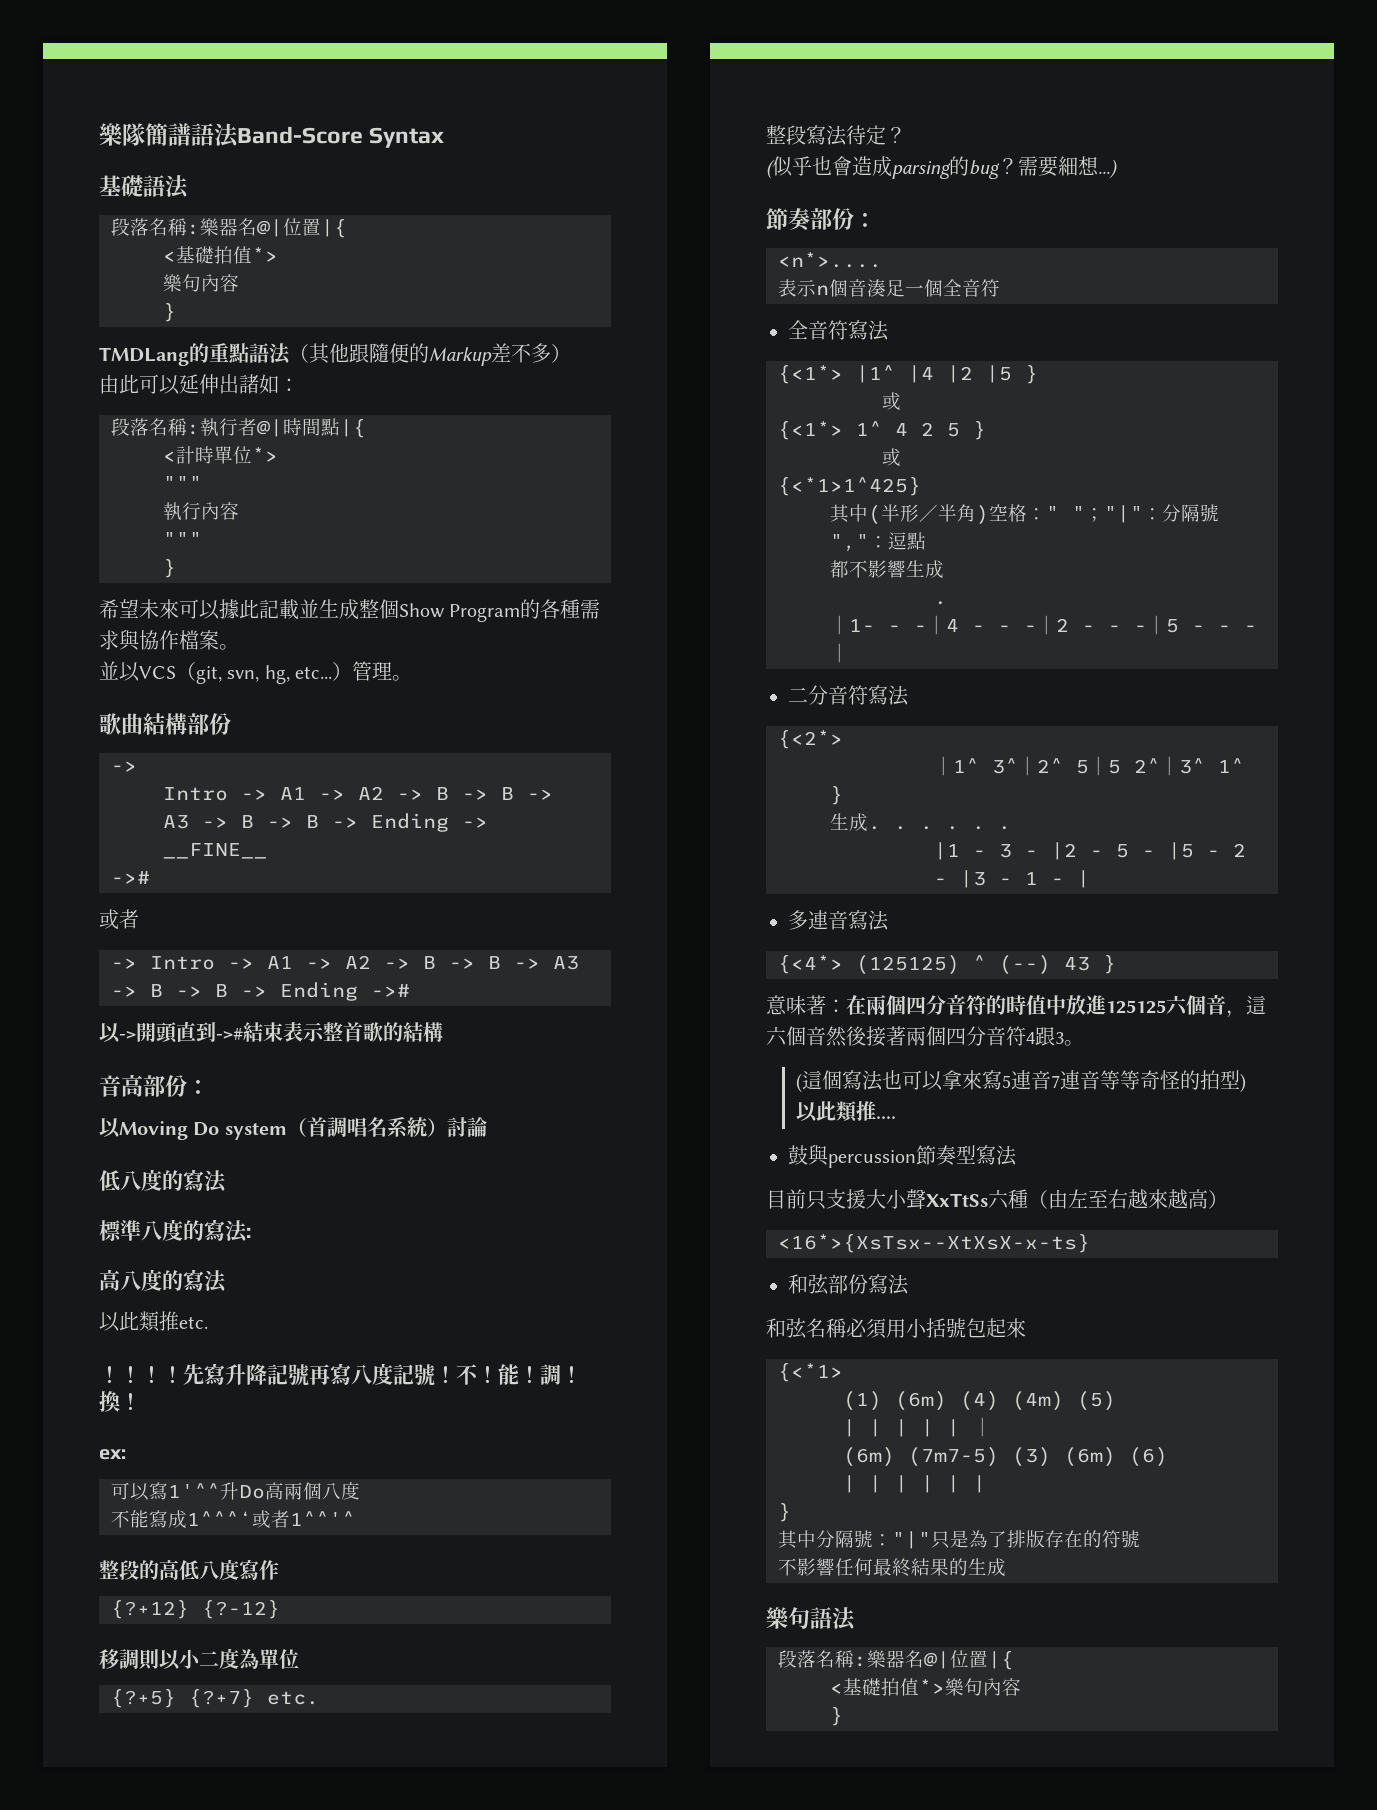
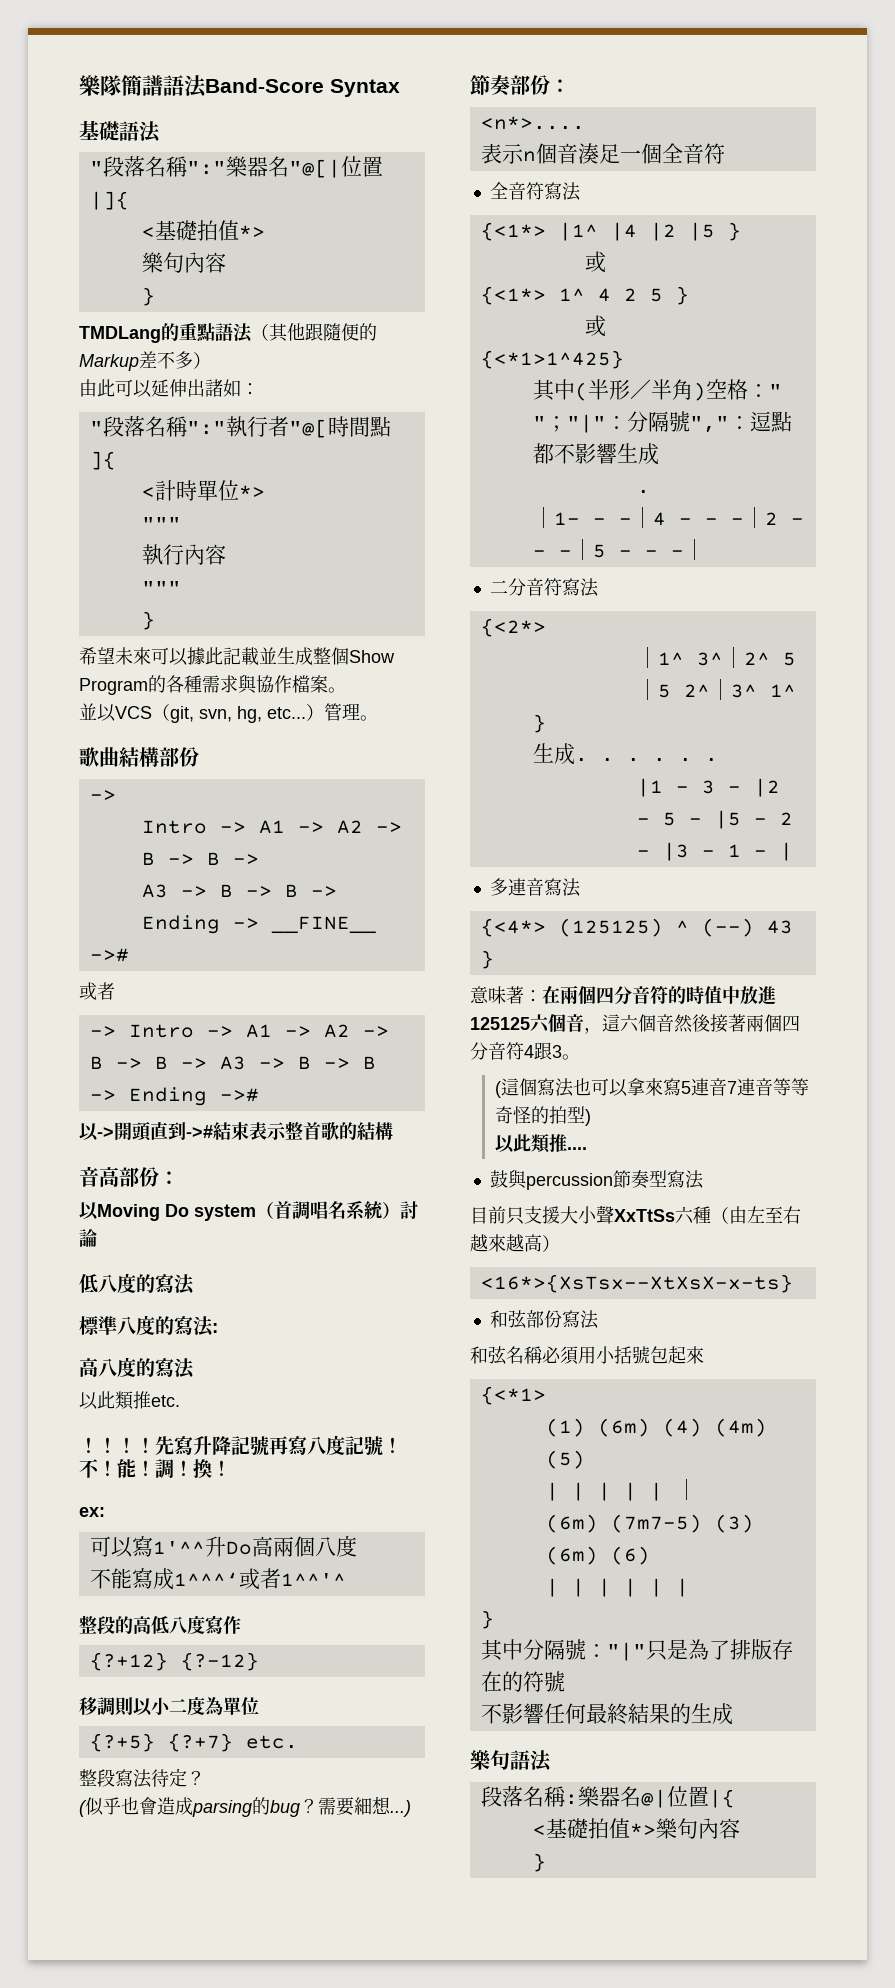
  基礎語法
- 段落名稱:樂器名@|位置|{
+ "段落名稱":"樂器名"@[|位置|]{
- 段落名稱:執行者@|時間點|{
+ "段落名稱":"執行者"@[時間點]{

